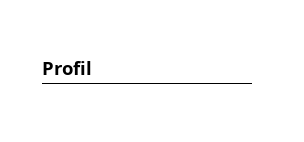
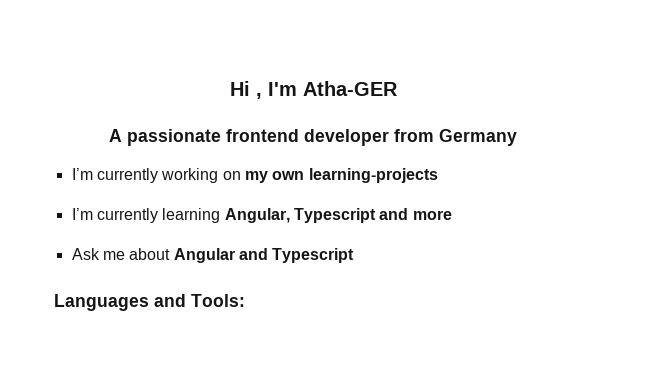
- Profil
+ Hi , I'm Atha-GER
+ A passionate frontend developer from Germany
+ I’m currently working on my own learning-projects
+ I’m currently learning Angular, Typescript and more
+ Ask me about Angular and Typescript
+ Languages and Tools:

